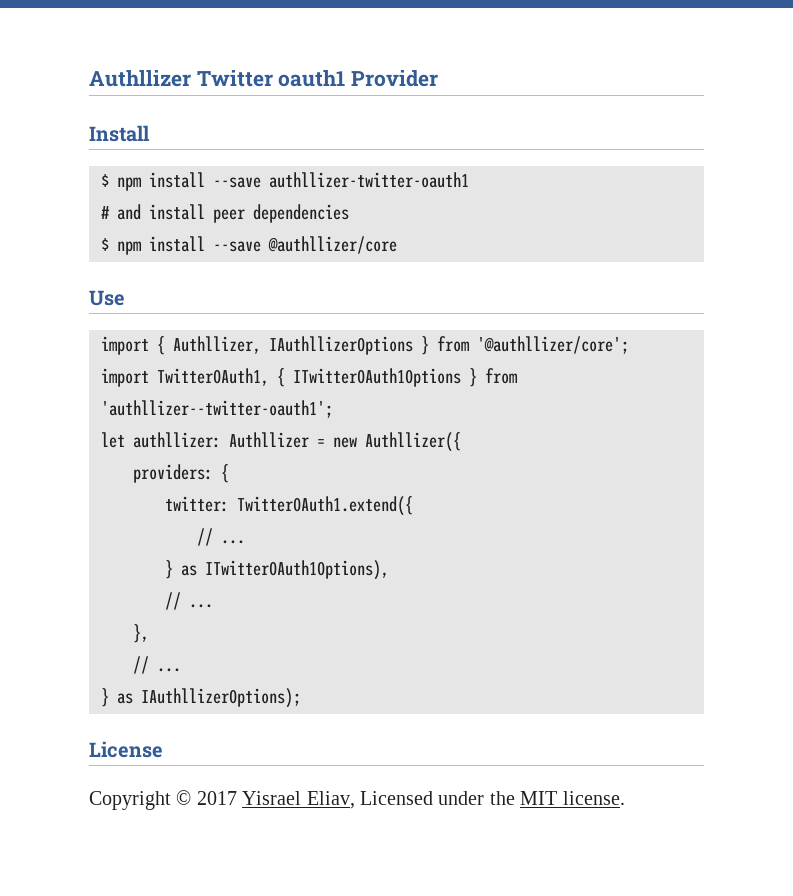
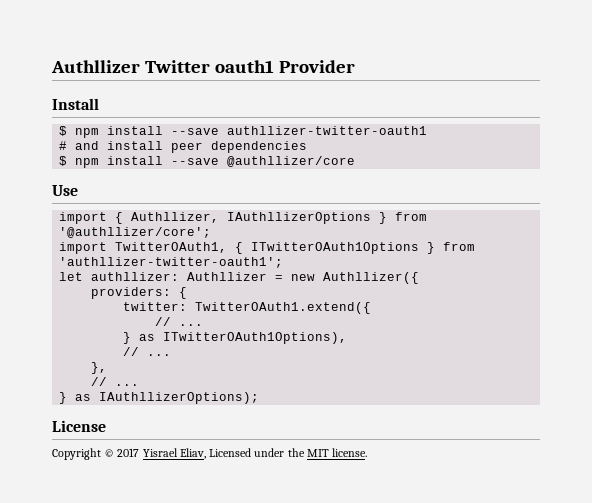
- import TwitterOAuth1, { ITwitterOAuth1Options } from 'authllizer--twitter-oauth1';
+ import TwitterOAuth1, { ITwitterOAuth1Options } from 'authllizer-twitter-oauth1';

